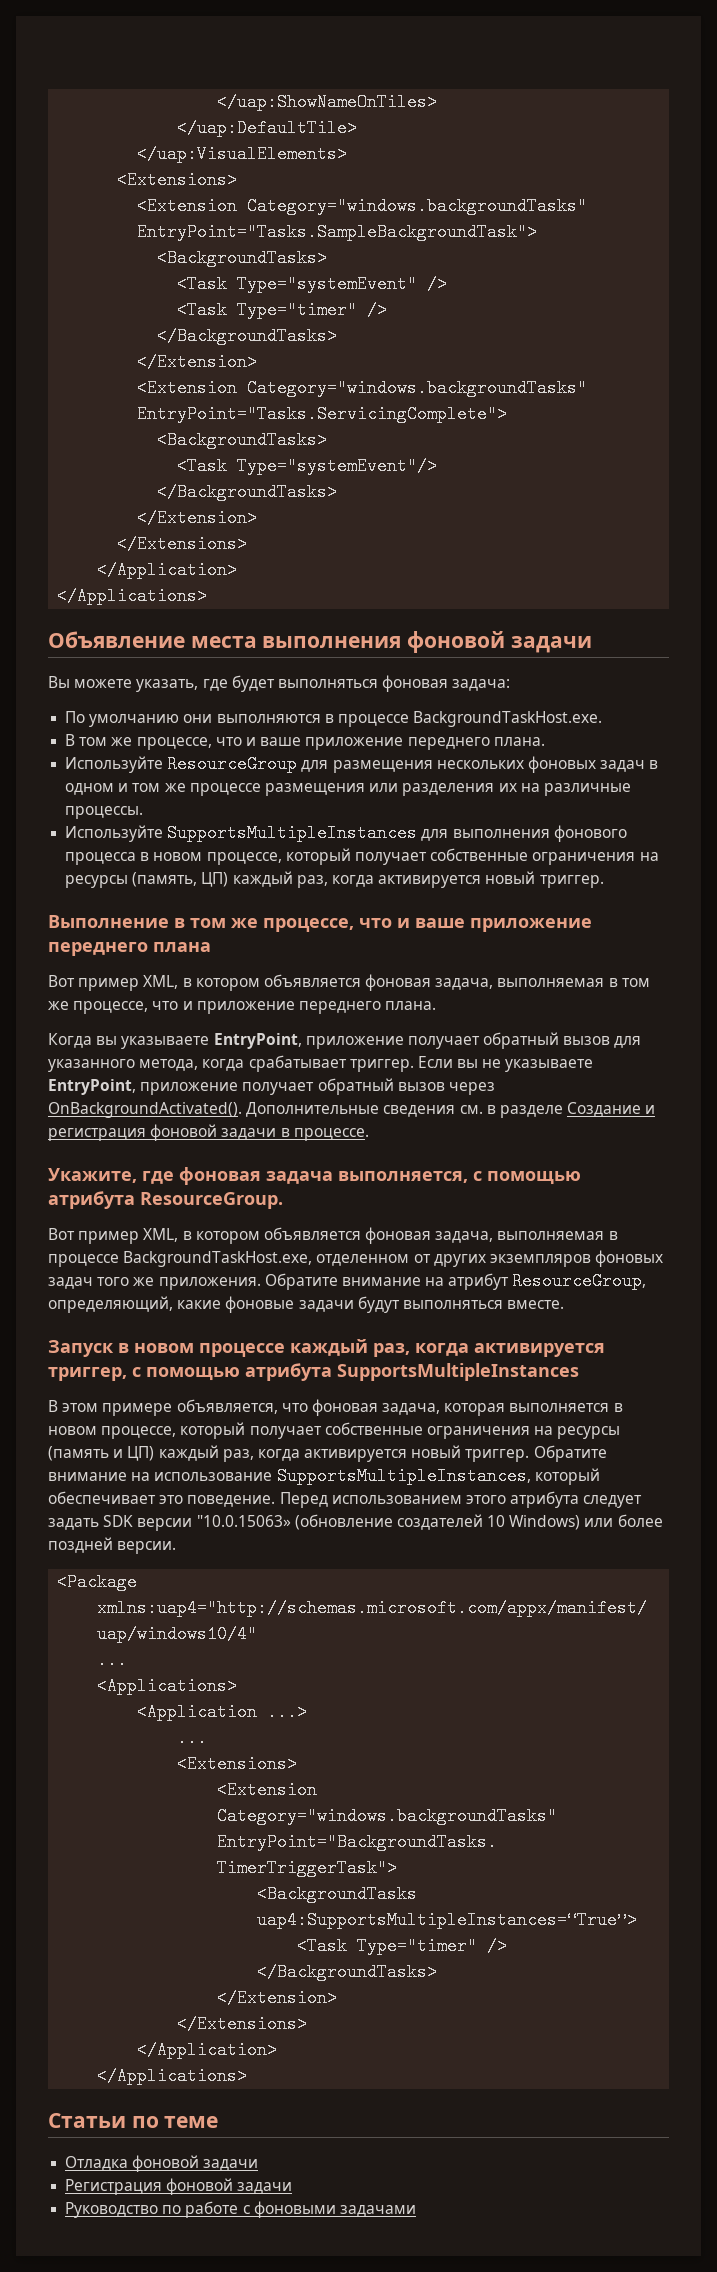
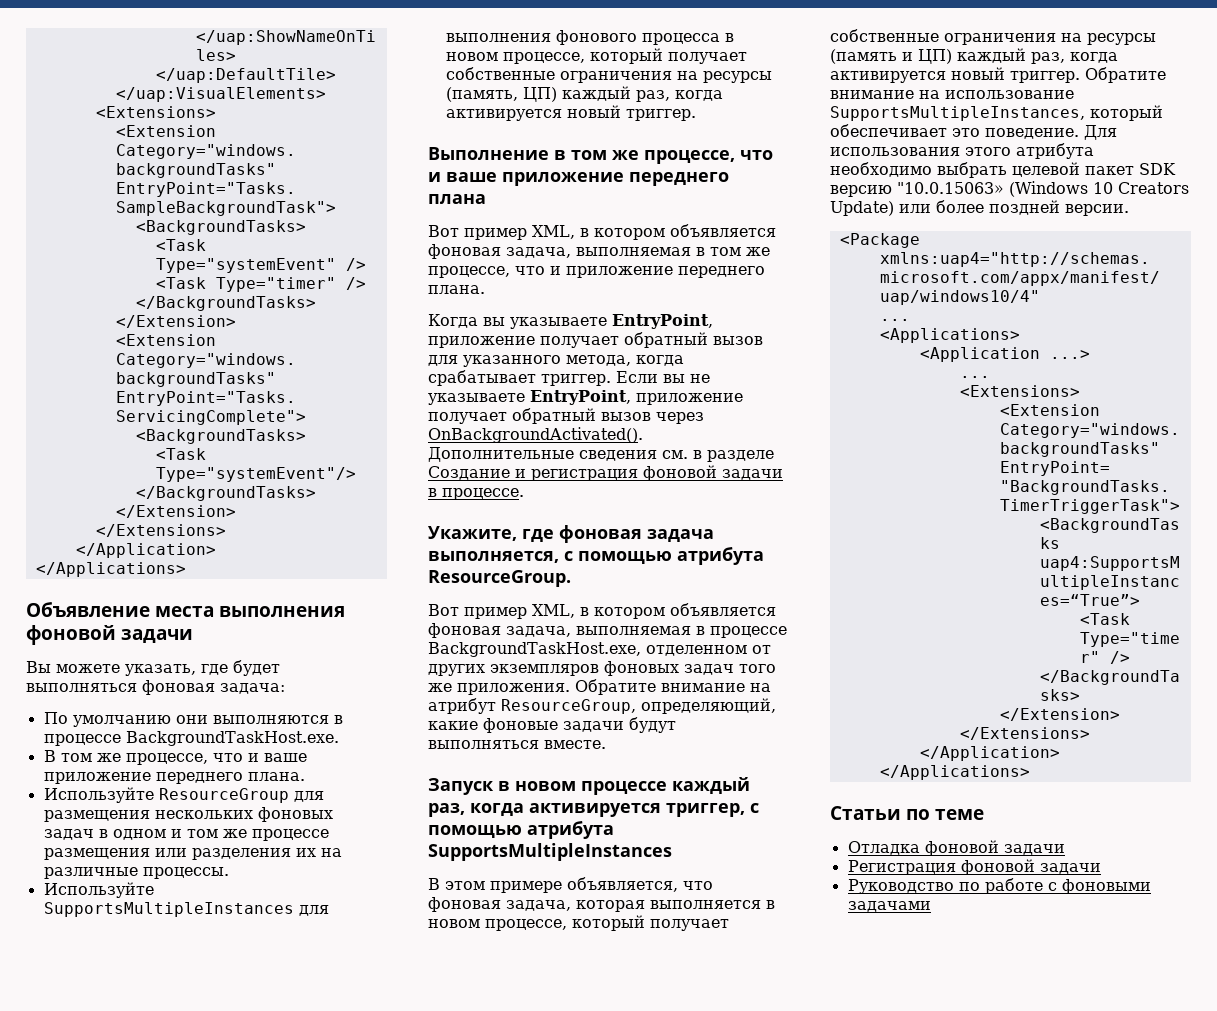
- Перед использованием этого атрибута следует задать SDK версии "10.0.15063» (обновление создателей 10 Windows) или более поздней версии.
+ Для использования этого атрибута необходимо выбрать целевой пакет SDK версию "10.0.15063» (Windows 10 Creators Update) или более поздней версии.

